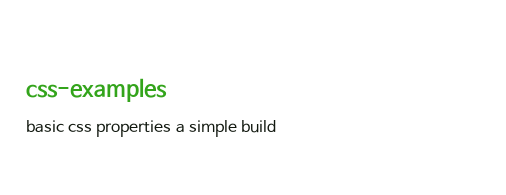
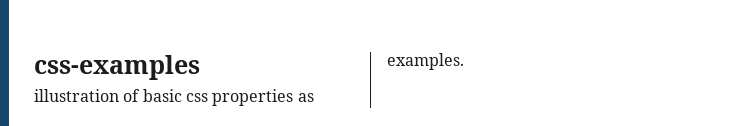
- basic css properties a simple build
+ illustration of basic css properties as examples.

